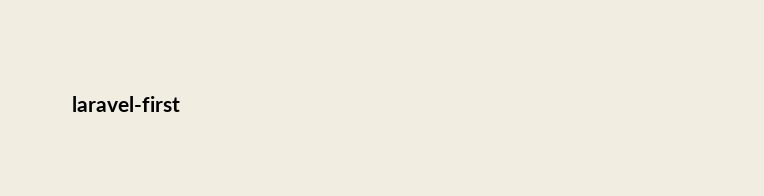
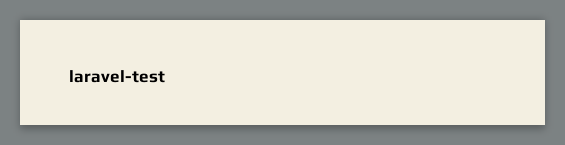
- laravel-first
+ laravel-test

